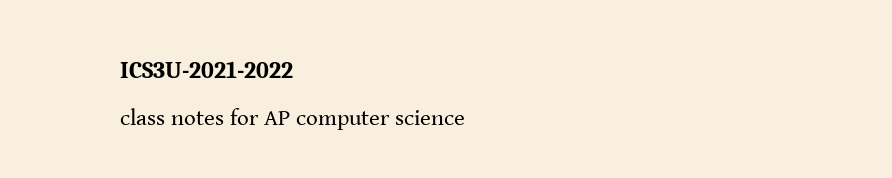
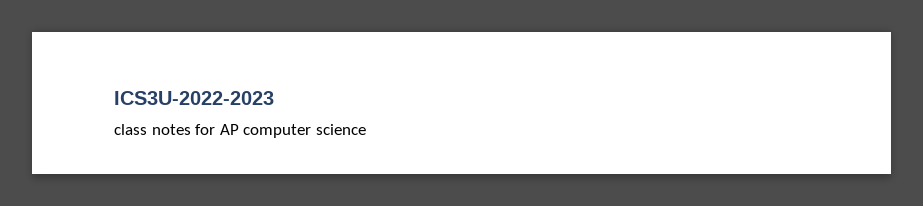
- ICS3U-2021-2022
+ ICS3U-2022-2023

